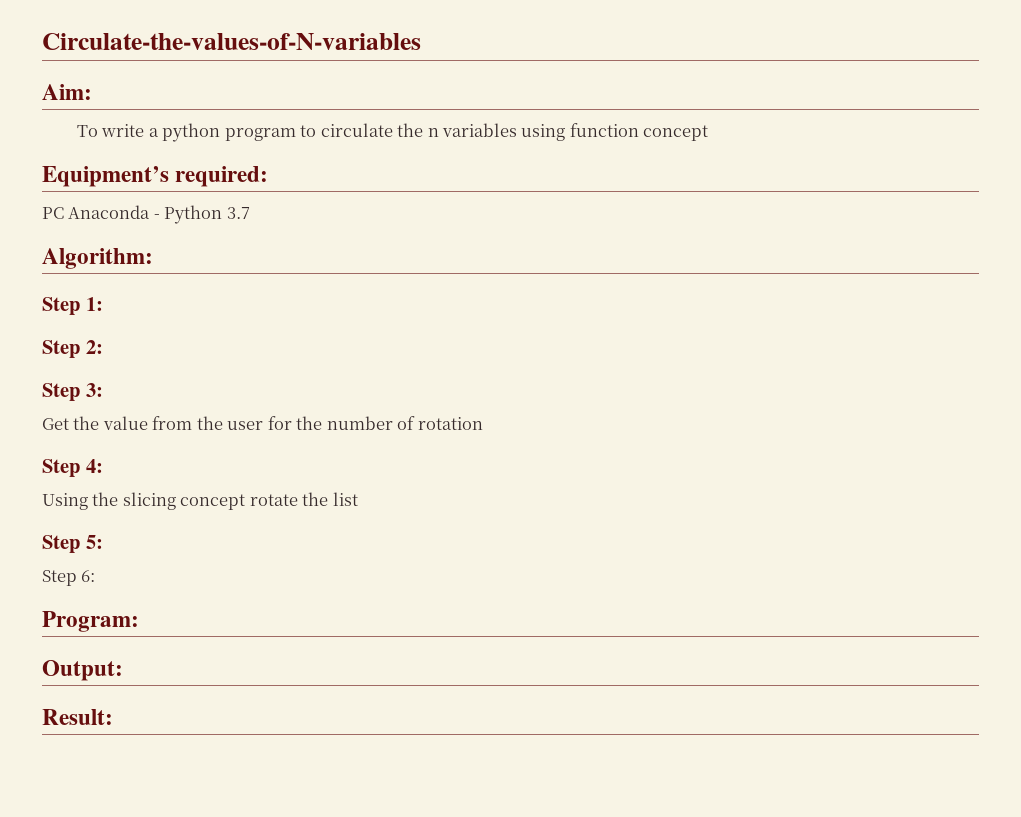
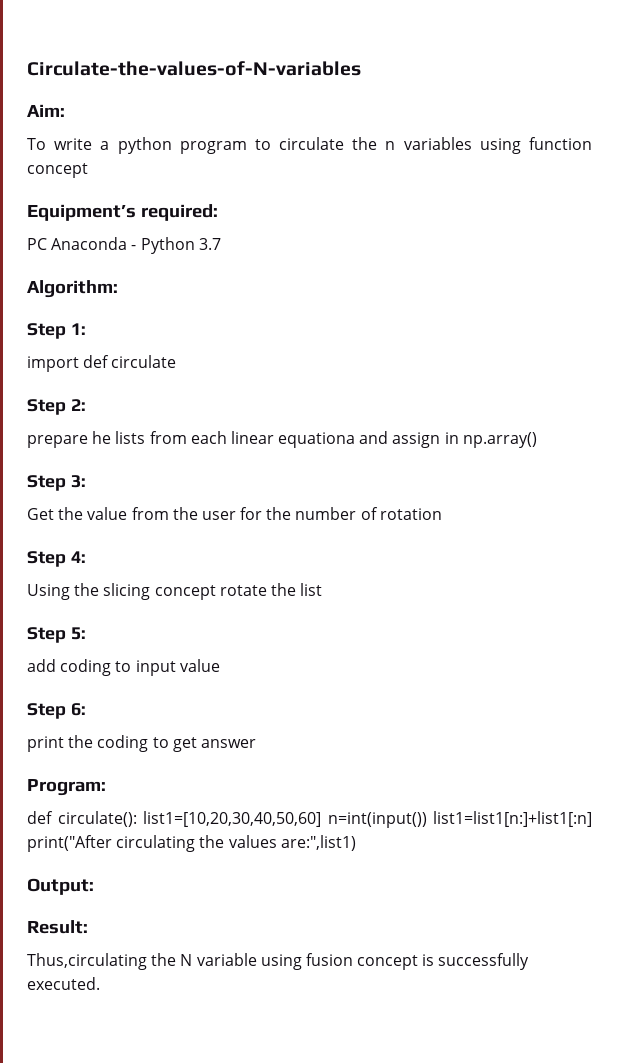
+ import def circulate
+ prepare he lists from each linear equationa and assign in np.array()
+ add coding to input value
  Step 6:
+ print the coding to get answer
  Program:
+ def circulate(): list1=[10,20,30,40,50,60] n=int(input()) list1=list1[n:]+list1[:n] print("After circulating the values are:",list1)
  Output:
  Result:
+ Thus,circulating the N variable using fusion concept is successfully executed.

